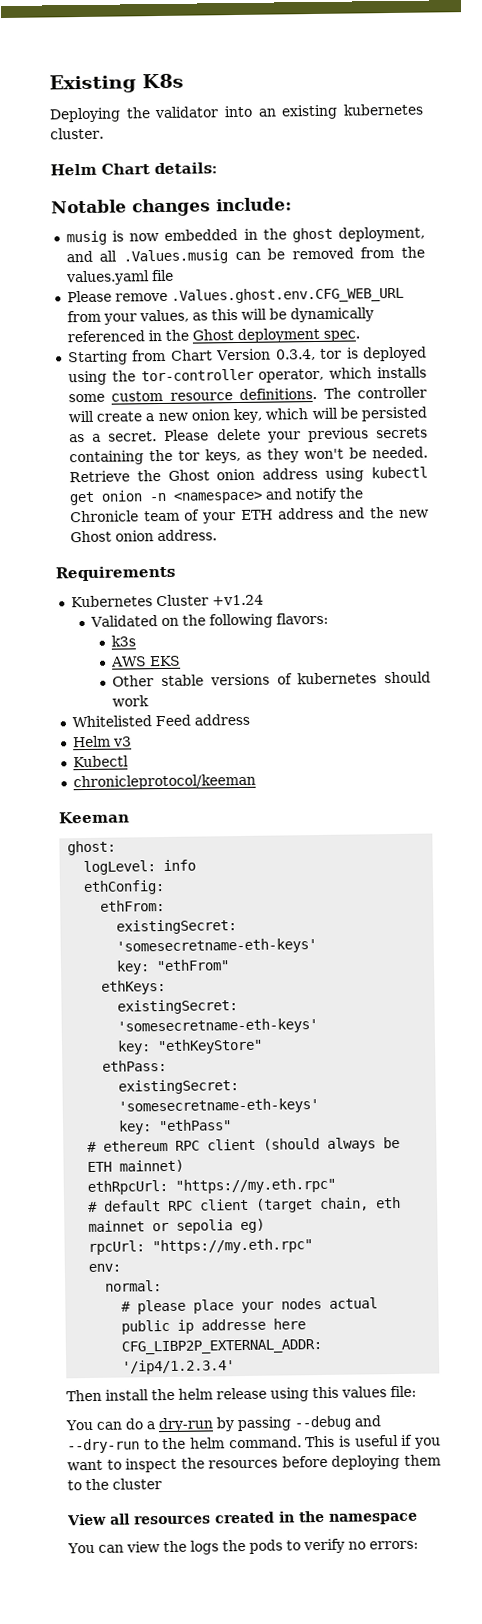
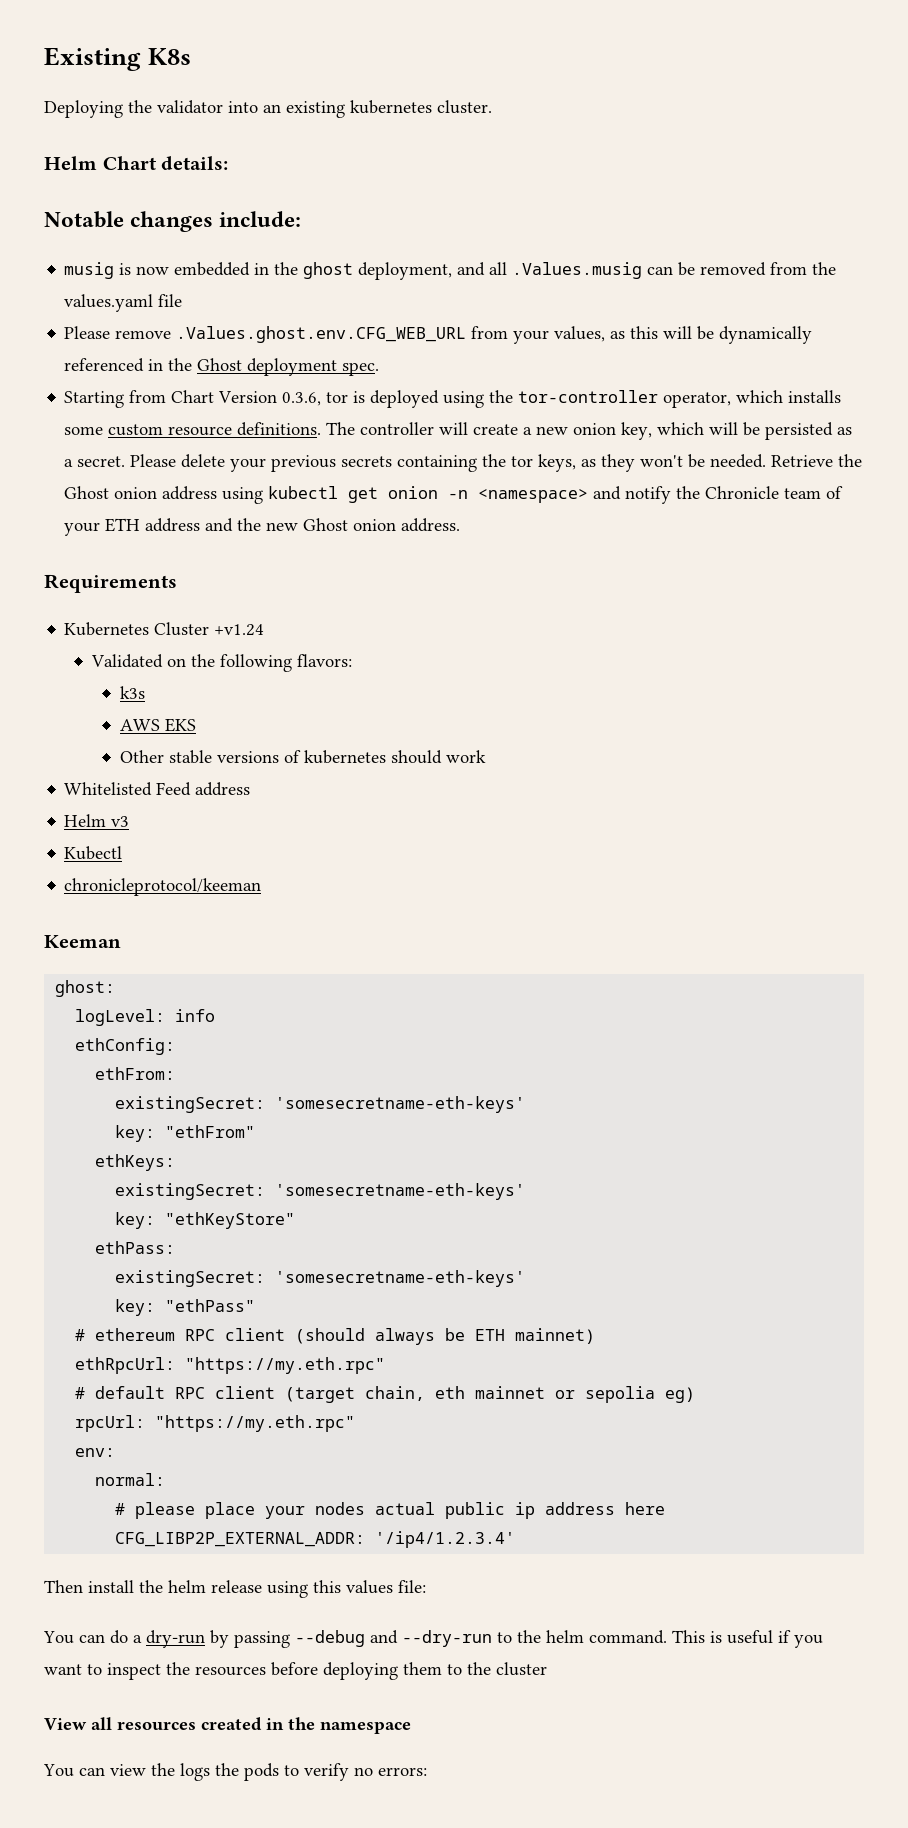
- Starting from Chart Version 0.3.4, tor is deployed using the tor-controller operator, which installs some custom resource definitions.
+ Starting from Chart Version 0.3.6, tor is deployed using the tor-controller operator, which installs some custom resource definitions.
- # please place your nodes actual public ip addresse here
+ # please place your nodes actual public ip address here

